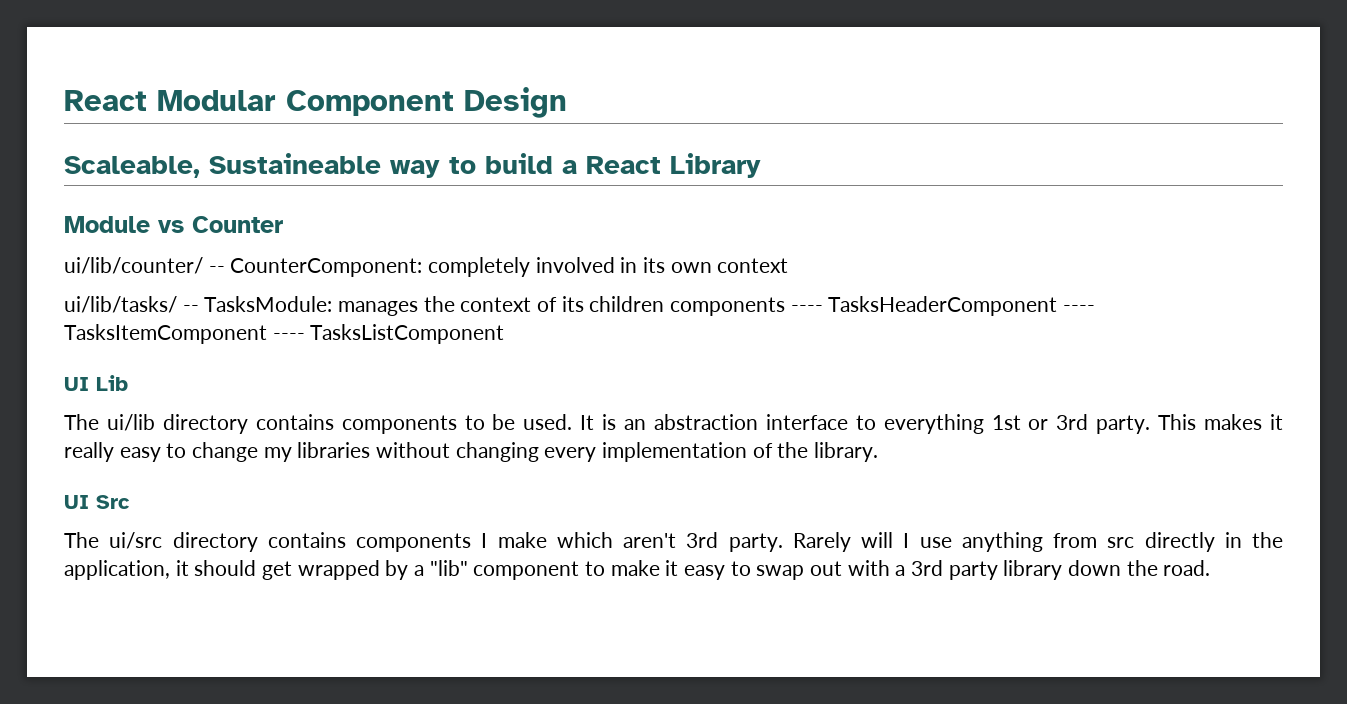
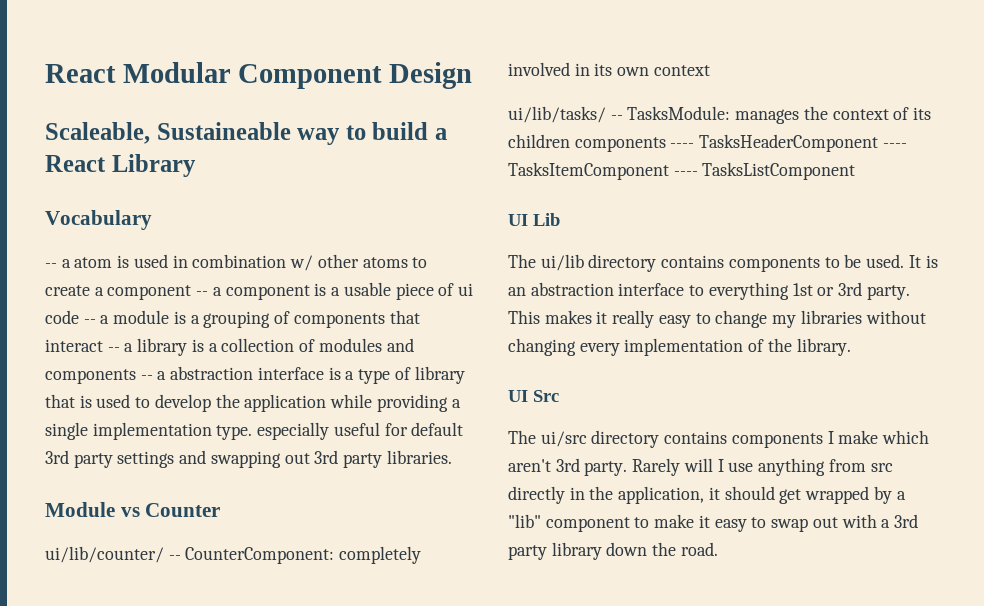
+ Vocabulary
+ -- a atom is used in combination w/ other atoms to create a component -- a component is a usable piece of ui code -- a module is a grouping of components that interact -- a library is a collection of modules and components -- a abstraction interface is a type of library that is used to develop the application while providing a single implementation type. especially useful for default 3rd party settings and swapping out 3rd party libraries.

